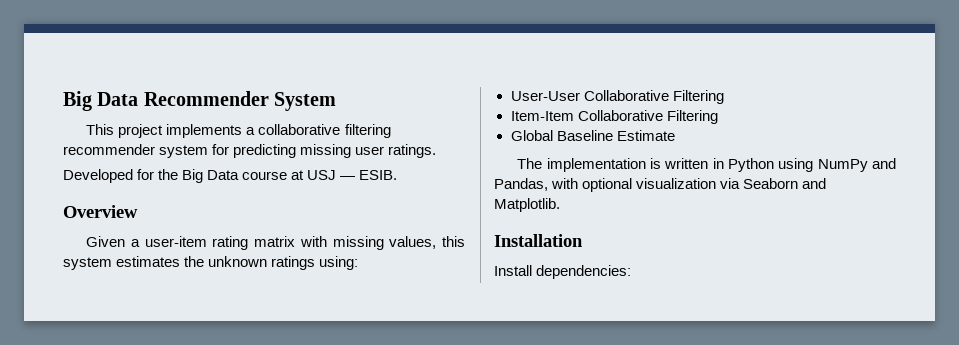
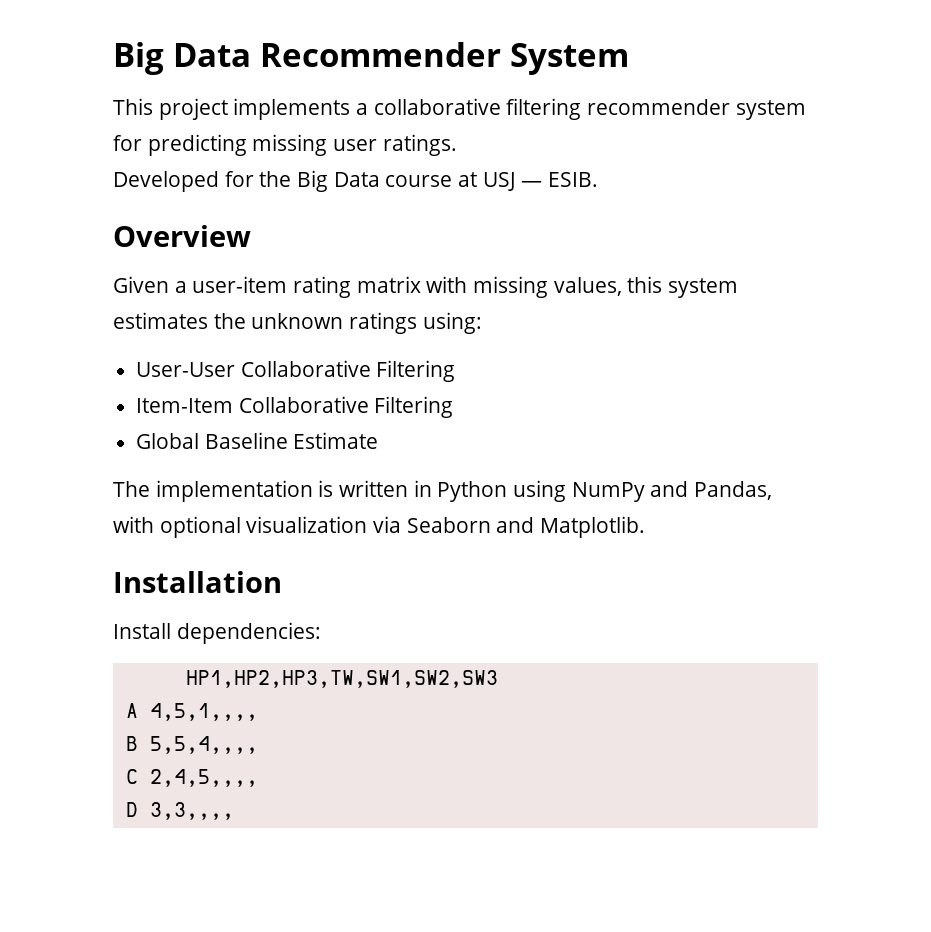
+ HP1,HP2,HP3,TW,SW1,SW2,SW3
+ A 4,5,1,,,,
+ B 5,5,4,,,,
+ C 2,4,5,,,,
+ D 3,3,,,,

